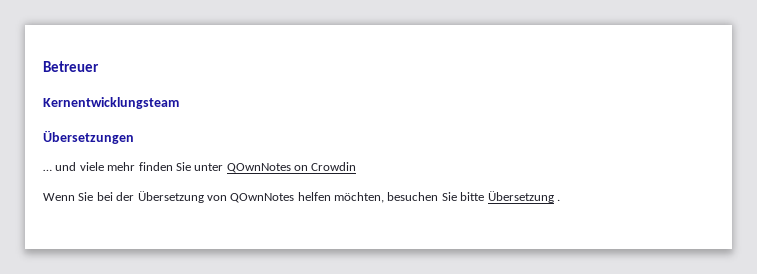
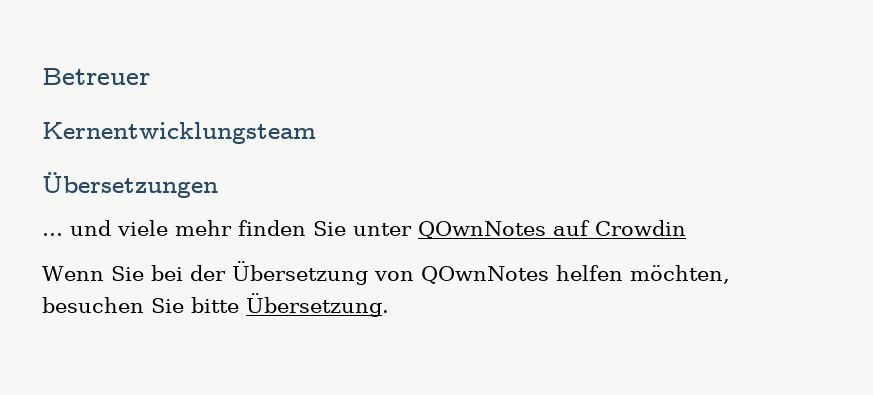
- … und viele mehr finden Sie unter QOwnNotes on Crowdin
+ … und viele mehr finden Sie unter QOwnNotes auf Crowdin
- Wenn Sie bei der Übersetzung von QOwnNotes helfen möchten, besuchen Sie bitte Übersetzung .
+ Wenn Sie bei der Übersetzung von QOwnNotes helfen möchten, besuchen Sie bitte Übersetzung.

